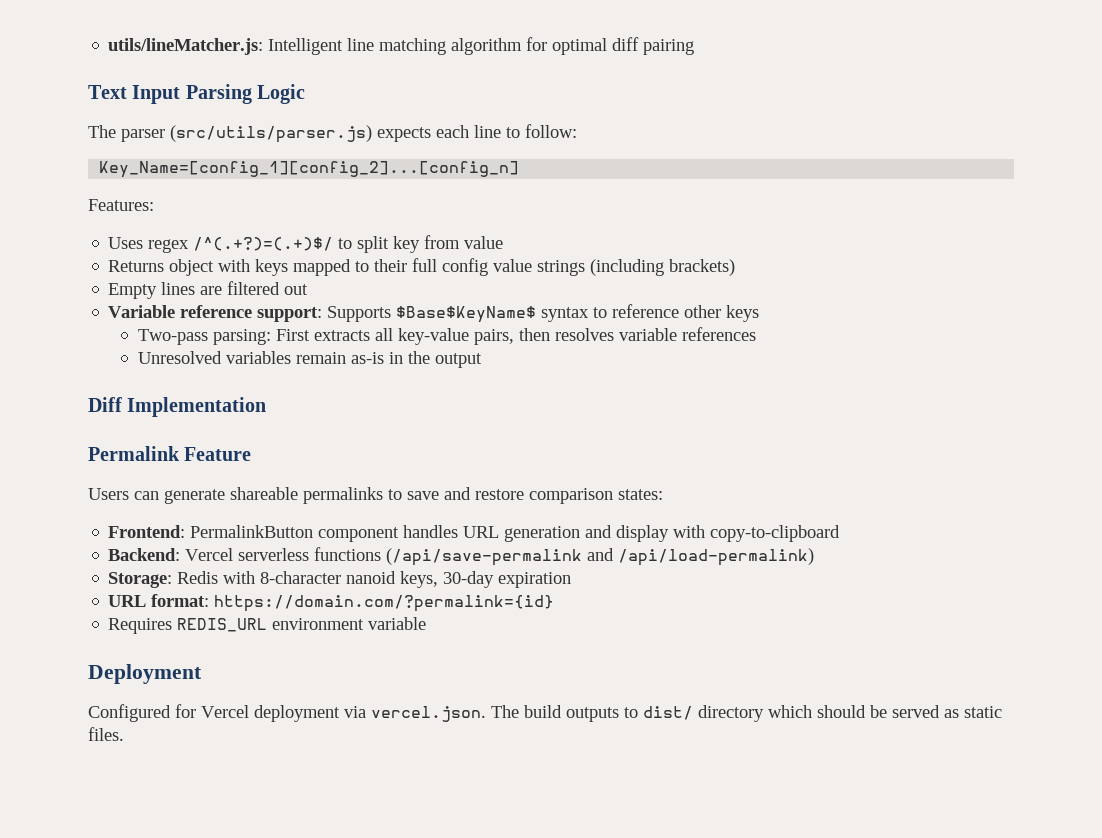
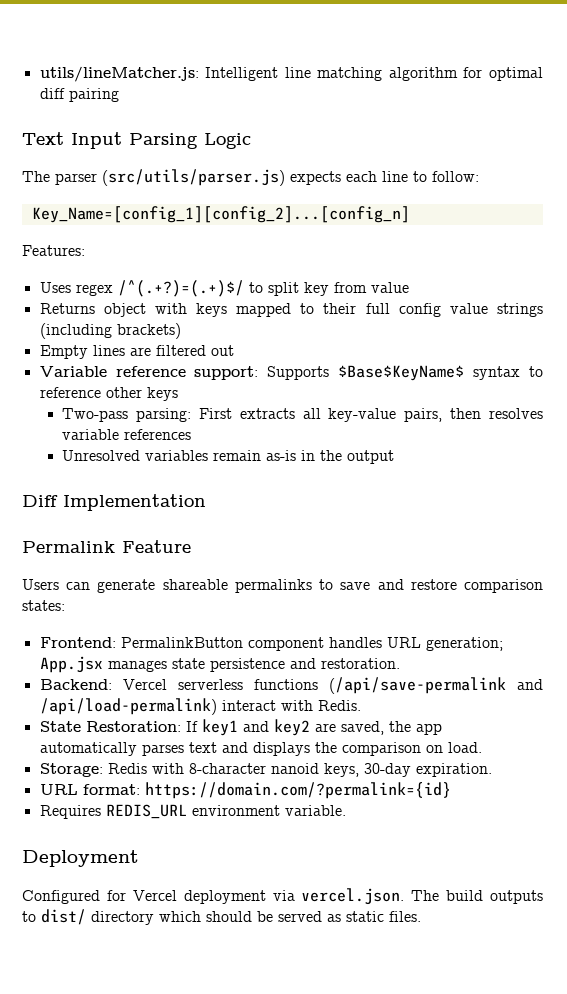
- Frontend: PermalinkButton component handles URL generation and display with copy-to-clipboard
+ Frontend: PermalinkButton component handles URL generation; App.jsx manages state persistence and restoration.
- Backend: Vercel serverless functions (/api/save-permalink and /api/load-permalink)
+ Backend: Vercel serverless functions (/api/save-permalink and /api/load-permalink) interact with Redis.
+ State Restoration: If key1 and key2 are saved, the app automatically parses text and displays the comparison on load.
- Storage: Redis with 8-character nanoid keys, 30-day expiration
+ Storage: Redis with 8-character nanoid keys, 30-day expiration.
- Requires REDIS_URL environment variable
+ Requires REDIS_URL environment variable.

